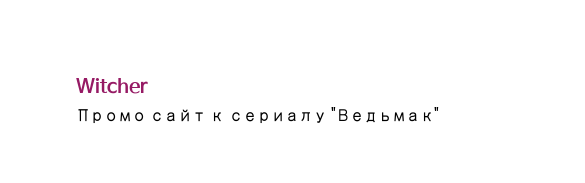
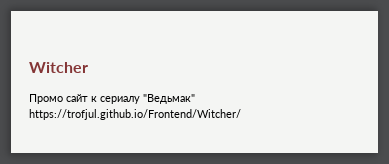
- Промо сайт к сериалу "Ведьмак"
+ Промо сайт к сериалу "Ведьмак" https://trofjul.github.io/Frontend/Witcher/

